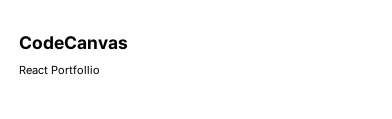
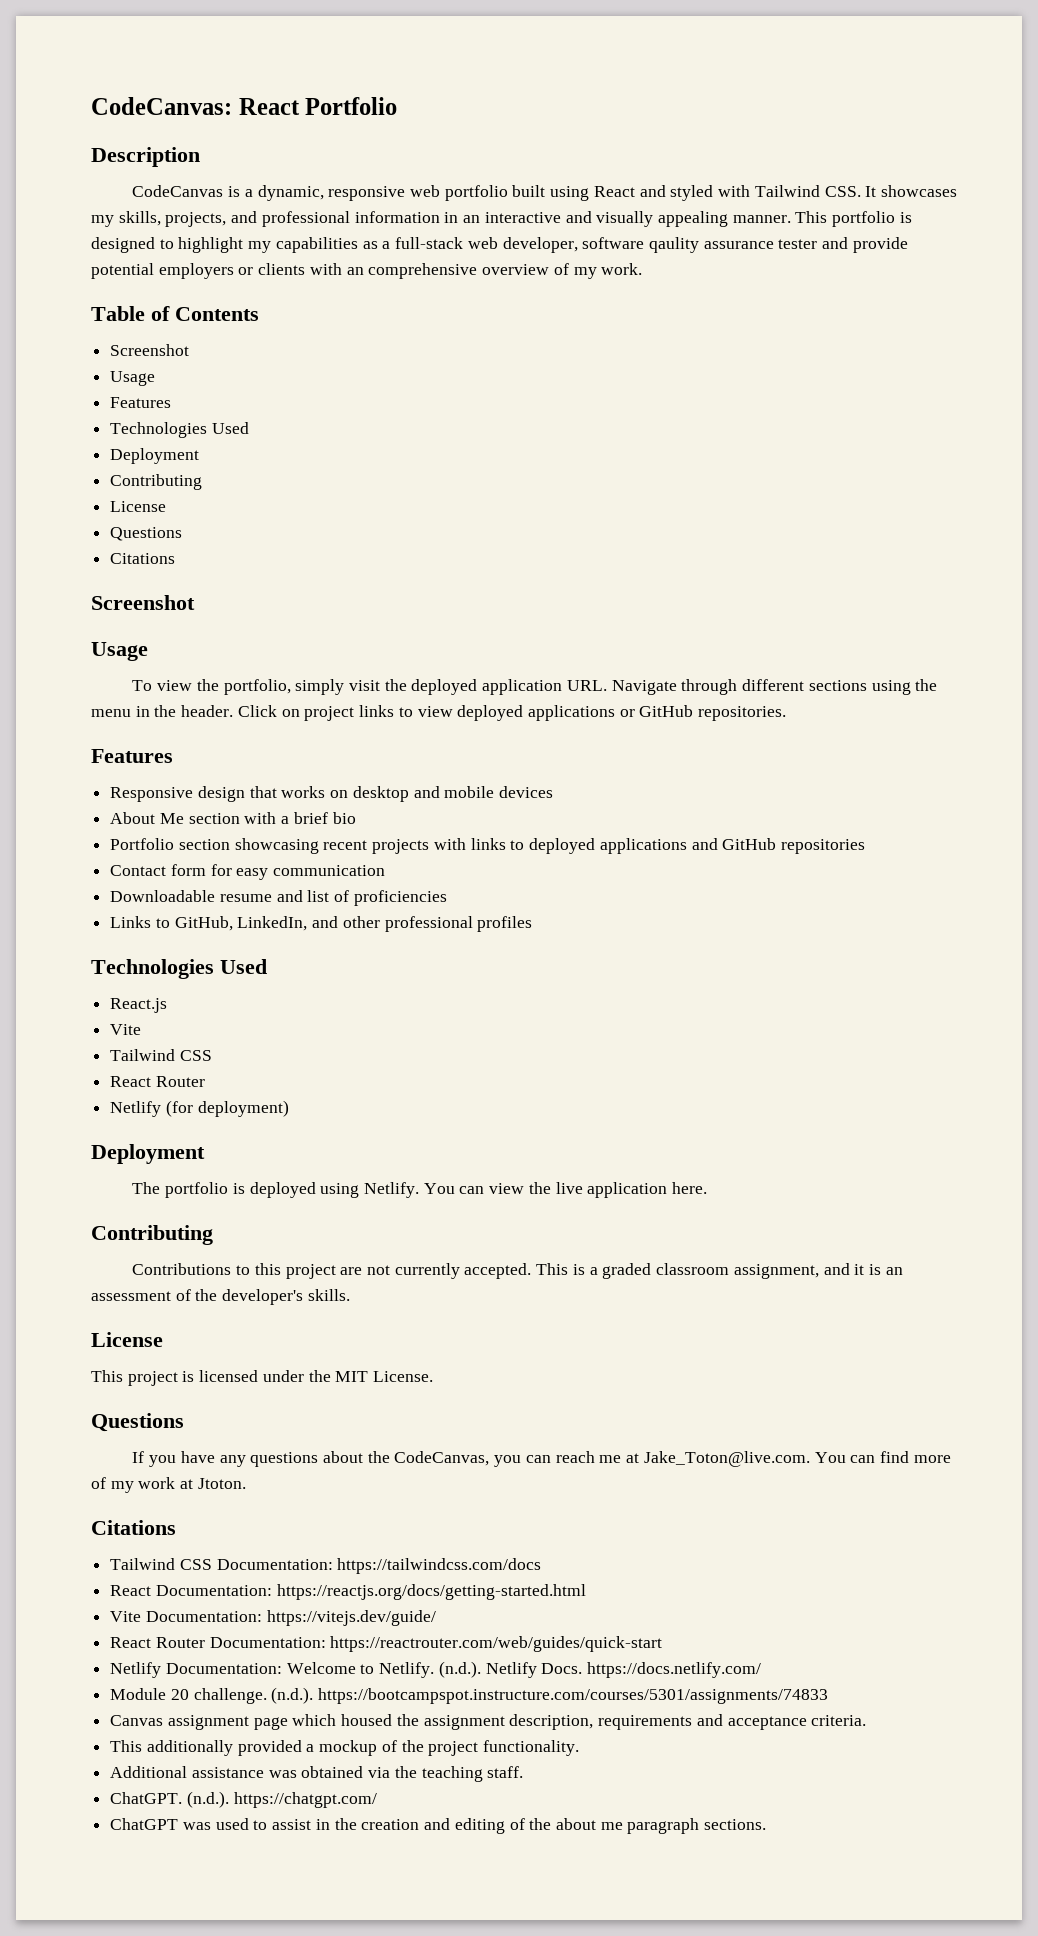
- CodeCanvas
- React Portfollio
+ CodeCanvas: React Portfolio
+ Description
+ CodeCanvas is a dynamic, responsive web portfolio built using React and styled with Tailwind CSS. It showcases my skills, projects, and professional information in an interactive and visually appealing manner. This portfolio is designed to highlight my capabilities as a full-stack web developer, software qaulity assurance tester and provide potential employers or clients with an comprehensive overview of my work.
+ Table of Contents
+ Screenshot
+ Usage
+ Features
+ Technologies Used
+ Deployment
+ Contributing
+ License
+ Questions
+ Citations
+ Screenshot
+ Usage
+ To view the portfolio, simply visit the deployed application URL. Navigate through different sections using the menu in the header. Click on project links to view deployed applications or GitHub repositories.
+ Features
+ Responsive design that works on desktop and mobile devices
+ About Me section with a brief bio
+ Portfolio section showcasing recent projects with links to deployed applications and GitHub repositories
+ Contact form for easy communication
+ Downloadable resume and list of proficiencies
+ Links to GitHub, LinkedIn, and other professional profiles
+ Technologies Used
+ React.js
+ Vite
+ Tailwind CSS
+ React Router
+ Netlify (for deployment)
+ Deployment
+ The portfolio is deployed using Netlify. You can view the live application here.
+ Contributing
+ Contributions to this project are not currently accepted. This is a graded classroom assignment, and it is an assessment of the developer's skills.
+ License
+ This project is licensed under the MIT License.
+ Questions
+ If you have any questions about the CodeCanvas, you can reach me at Jake_Toton@live.com. You can find more of my work at Jtoton.
+ Citations
+ Tailwind CSS Documentation: https://tailwindcss.com/docs
+ React Documentation: https://reactjs.org/docs/getting-started.html
+ Vite Documentation: https://vitejs.dev/guide/
+ React Router Documentation: https://reactrouter.com/web/guides/quick-start
+ Netlify Documentation: Welcome to Netlify. (n.d.). Netlify Docs. https://docs.netlify.com/
+ Module 20 challenge. (n.d.). https://bootcampspot.instructure.com/courses/5301/assignments/74833
+ Canvas assignment page which housed the assignment description, requirements and acceptance criteria.
+ This additionally provided a mockup of the project functionality.
+ Additional assistance was obtained via the teaching staff.
+ ChatGPT. (n.d.). https://chatgpt.com/
+ ChatGPT was used to assist in the creation and editing of the about me paragraph sections.

